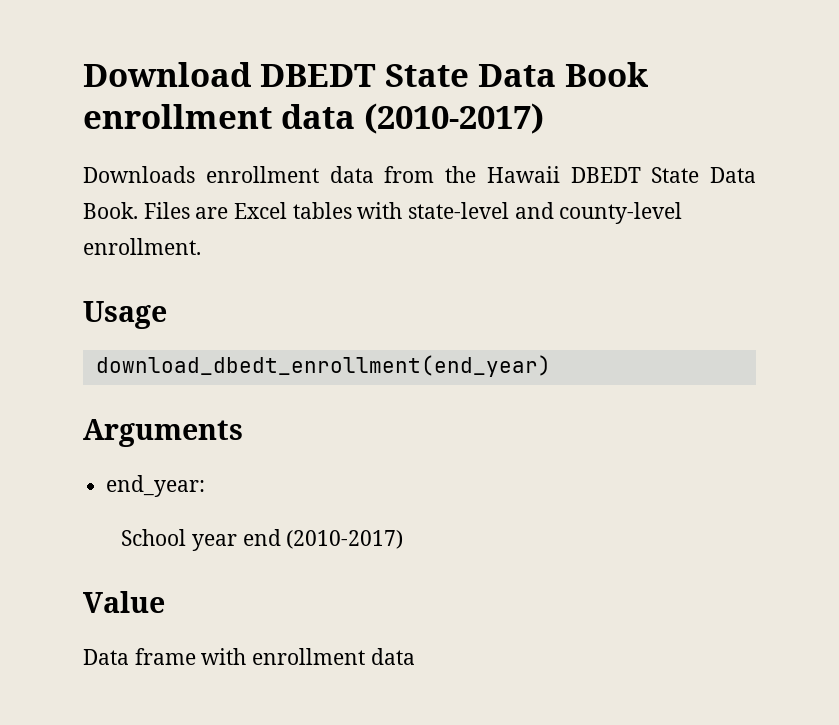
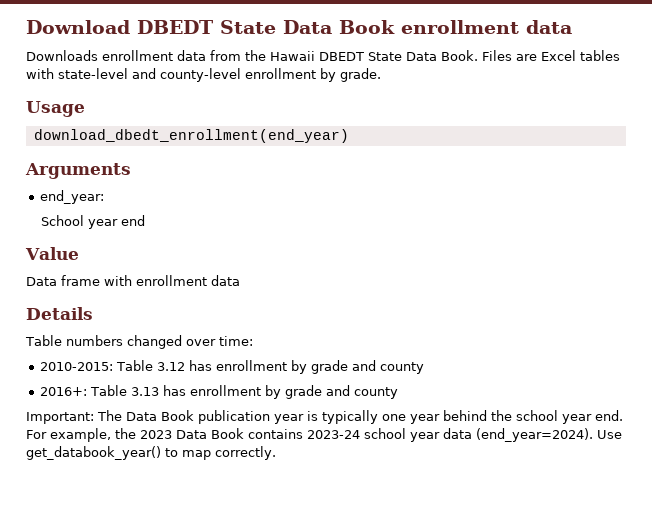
- Download DBEDT State Data Book enrollment data (2010-2017)
+ Download DBEDT State Data Book enrollment data
- Files are Excel tables with state-level and county-level enrollment.
+ Files are Excel tables with state-level and county-level enrollment by grade.
- School year end (2010-2017)
+ School year end
+ Details
+ Table numbers changed over time:
+ 2010-2015: Table 3.12 has enrollment by grade and county
+ 2016+: Table 3.13 has enrollment by grade and county
+ Important: The Data Book publication year is typically one year behind the school year end. For example, the 2023 Data Book contains 2023-24 school year data (end_year=2024). Use get_databook_year() to map correctly.

